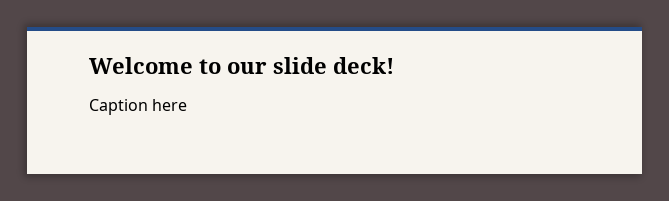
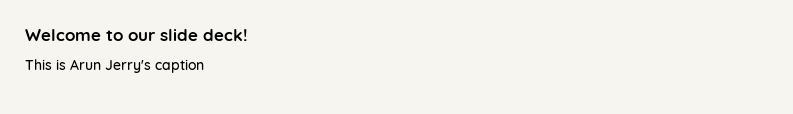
- Caption here
+ This is Arun Jerry's caption

